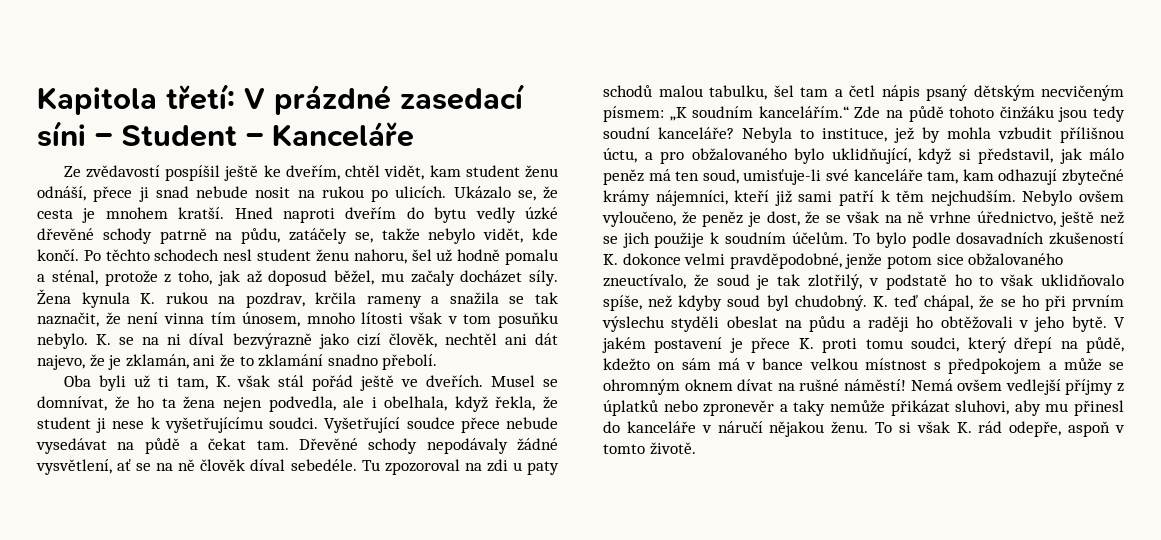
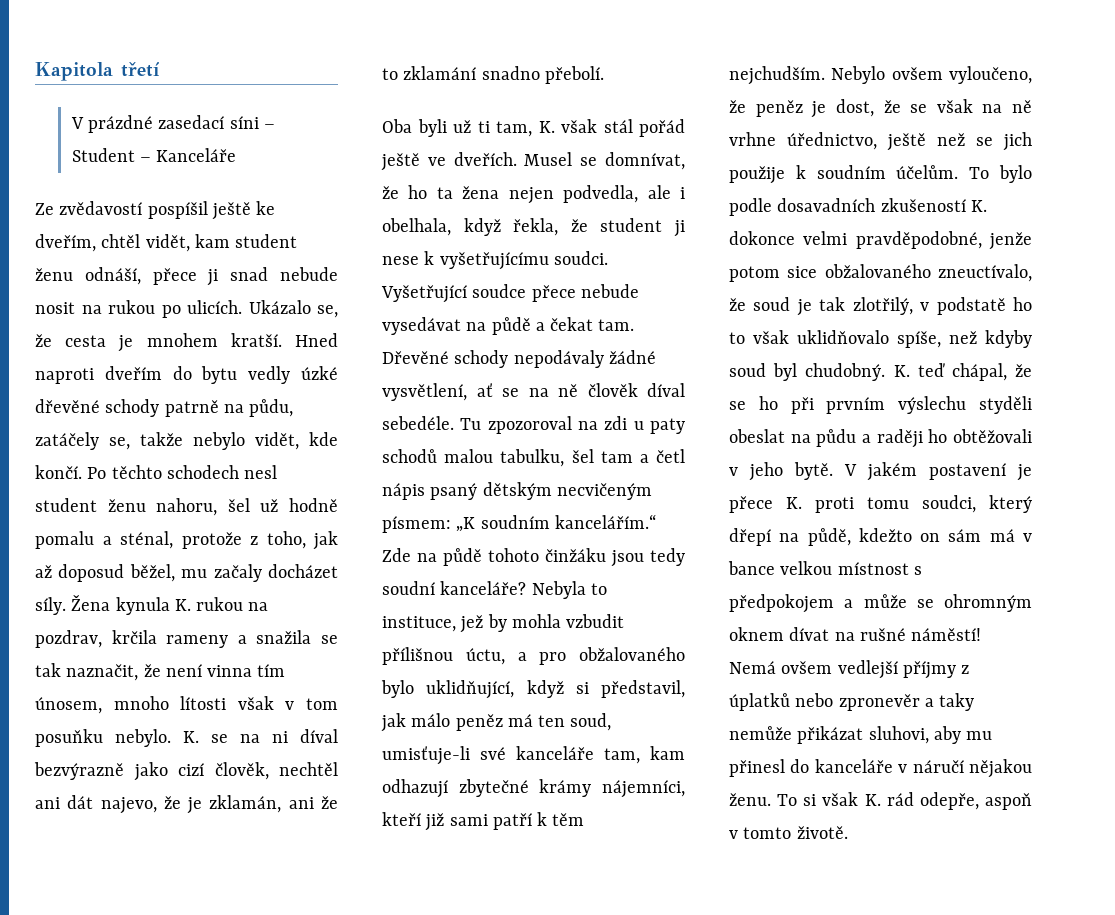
- Kapitola třetí: V prázdné zasedací síni – Student – Kanceláře
+ Kapitola třetí
+ V prázdné zasedací síni – Student – Kanceláře

